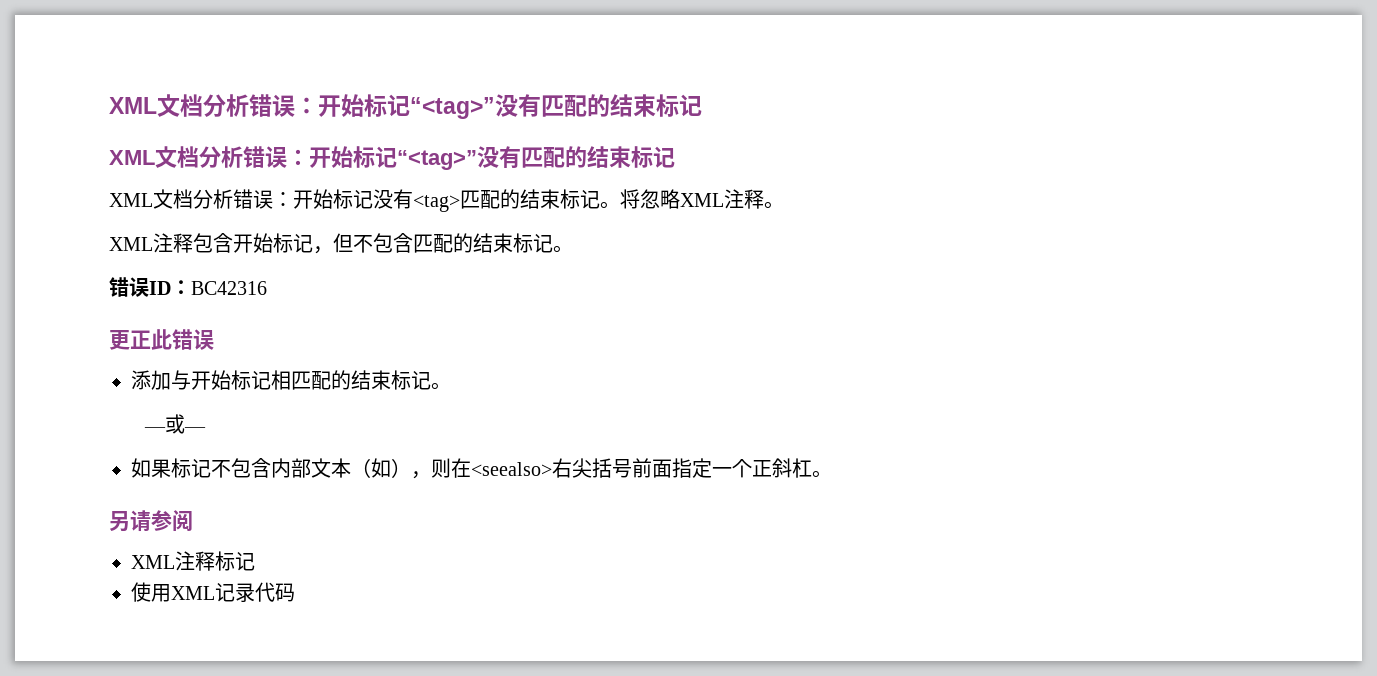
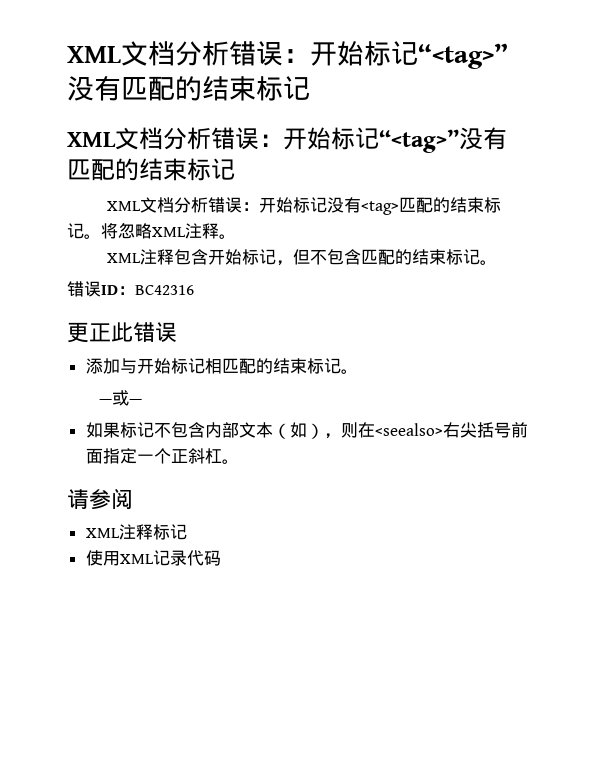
- 另请参阅
+ 请参阅

